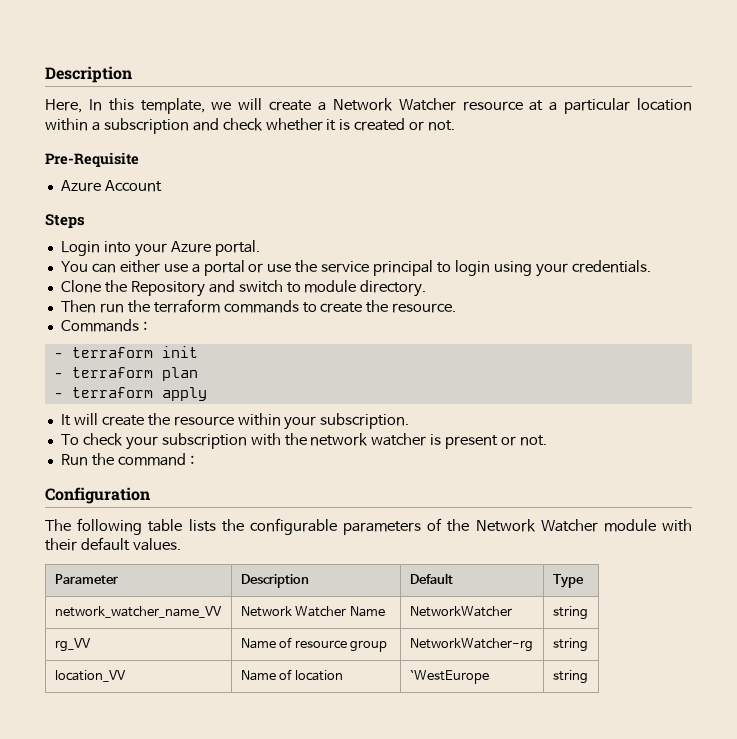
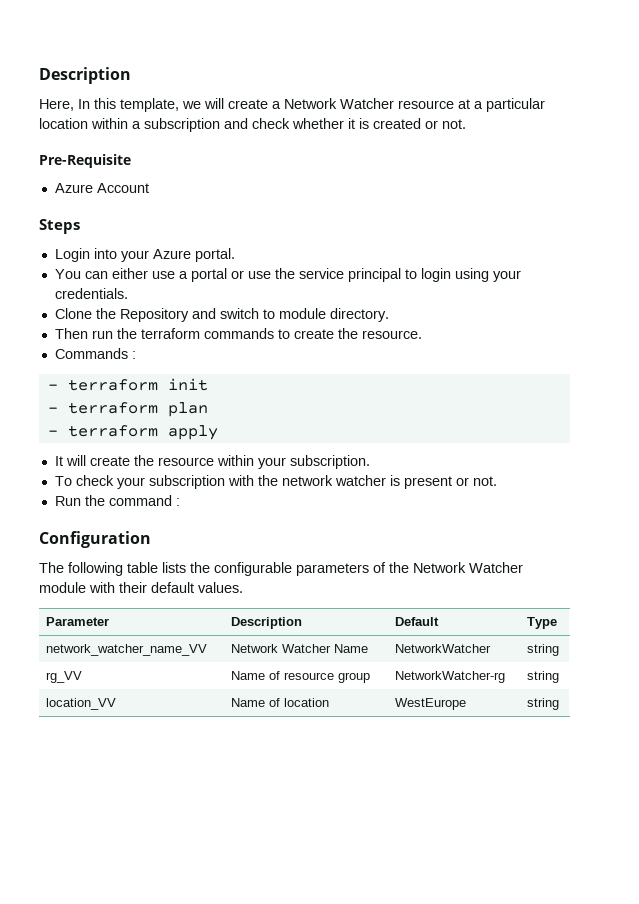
- location_VV | Name of location | `WestEurope | string
+ location_VV | Name of location | WestEurope | string

